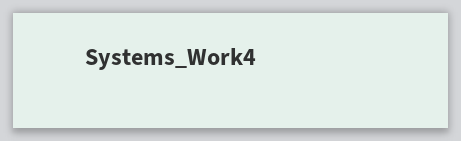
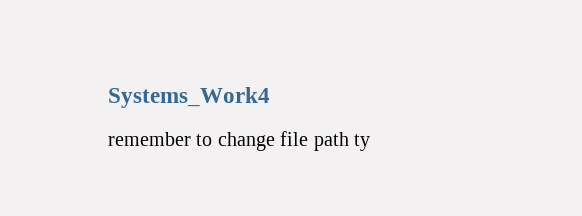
+ remember to change file path ty

